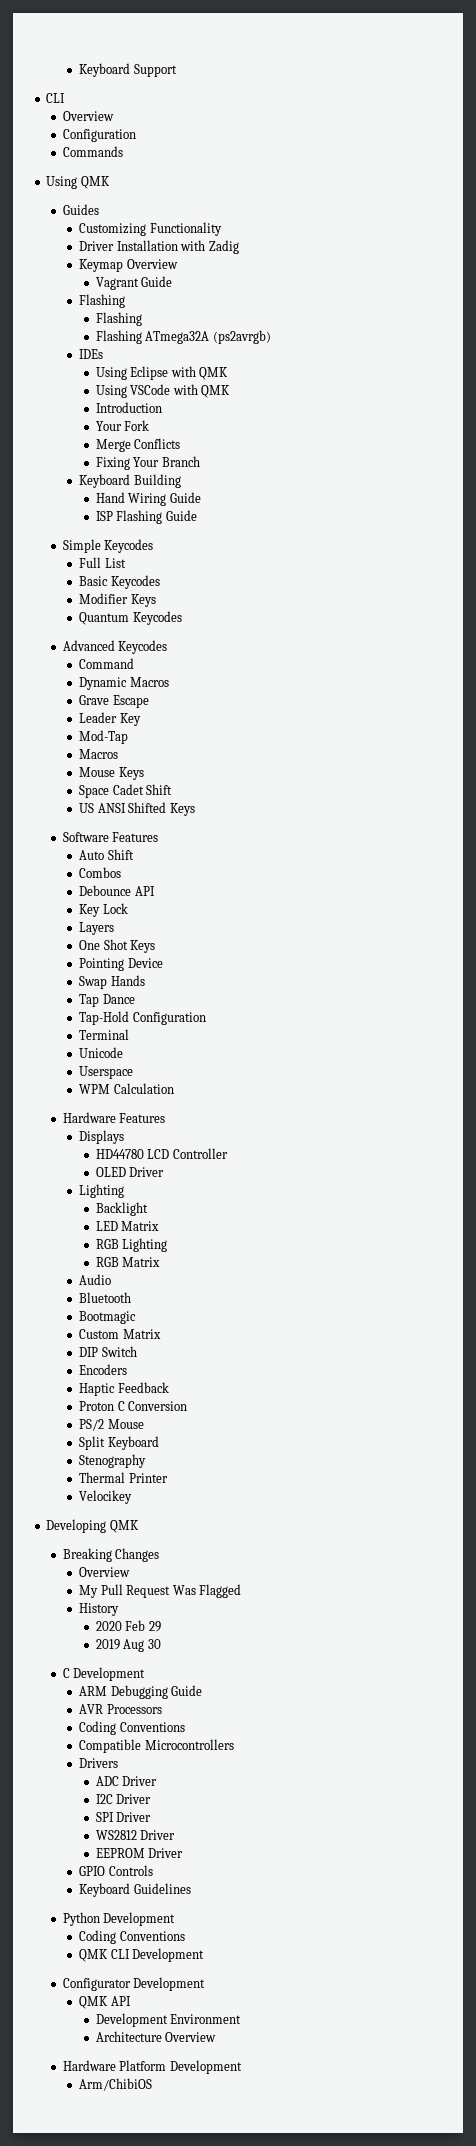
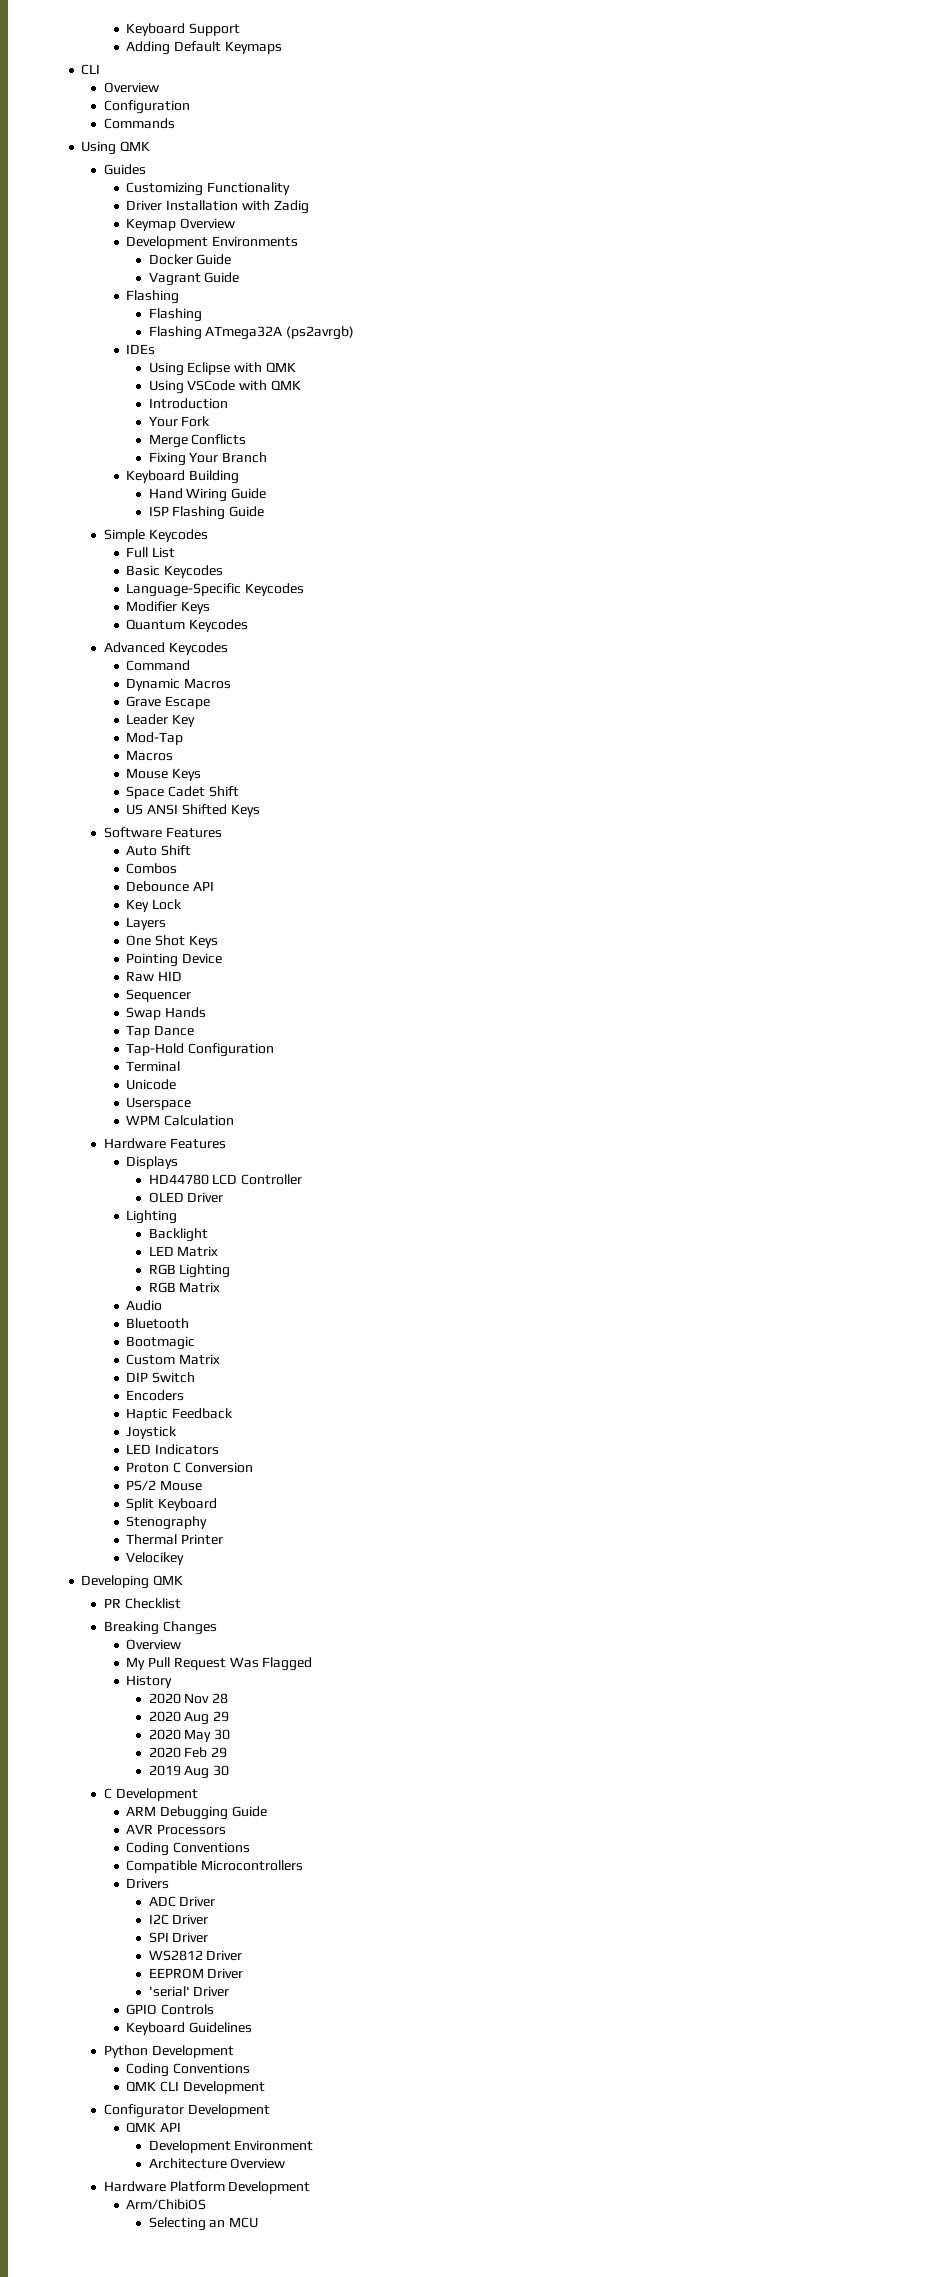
+ Adding Default Keymaps
+ Development Environments
+ Docker Guide
+ Language-Specific Keycodes
+ Raw HID
+ Sequencer
+ Joystick
+ LED Indicators
+ PR Checklist
+ 2020 Nov 28
+ 2020 Aug 29
+ 2020 May 30
+ 'serial' Driver
+ Selecting an MCU

